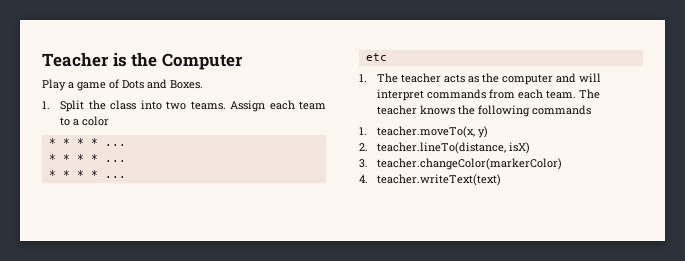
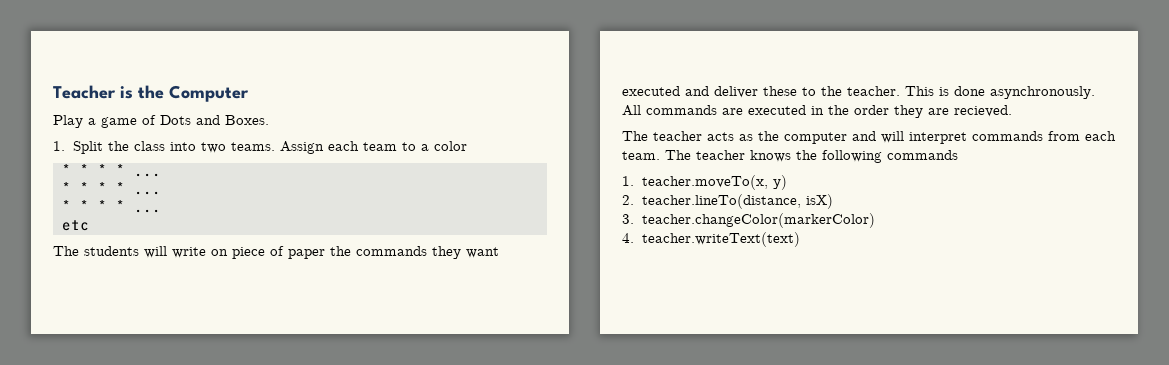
- 1. The teacher acts as the computer and will interpret commands from each team.
+ The students will write on piece of paper the commands they want executed and deliver these to the teacher. This is done asynchronously. All commands are executed in the order they are recieved.
+ The teacher acts as the computer and will interpret commands from each team.

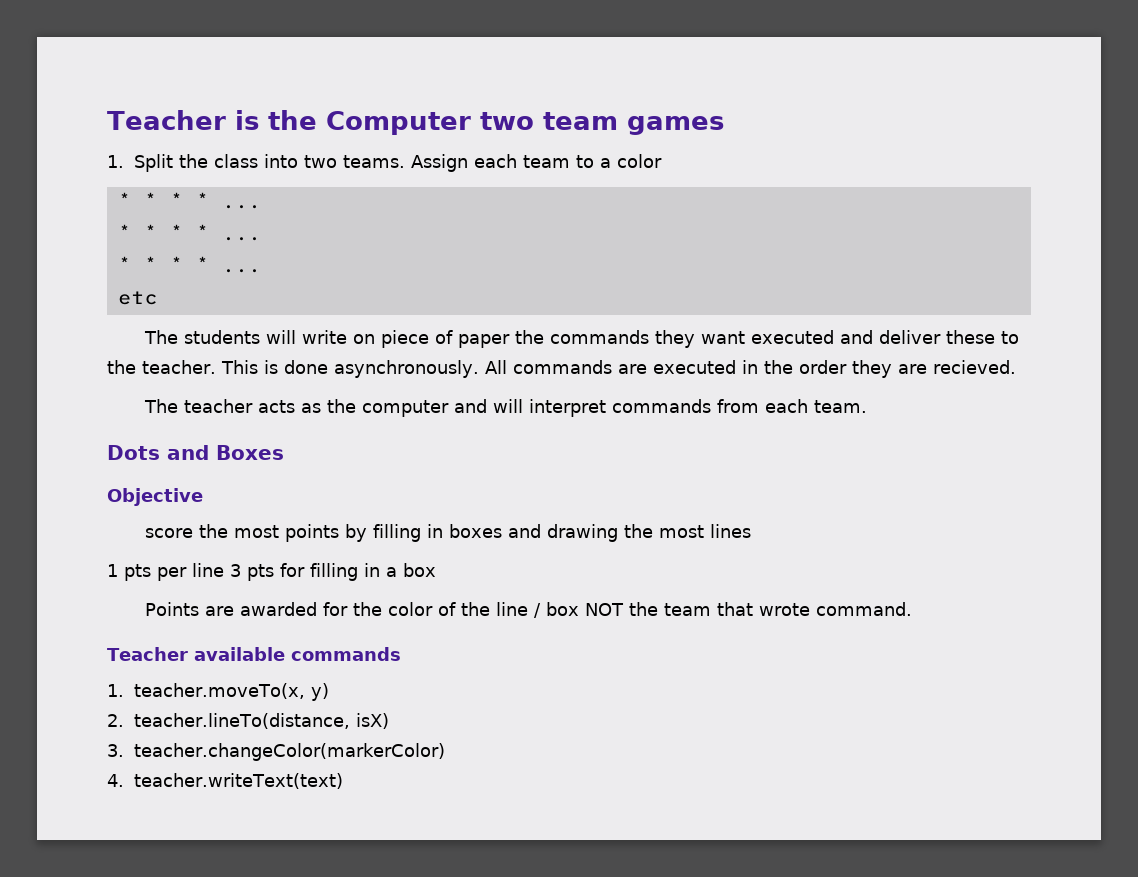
- Teacher is the Computer
- Play a game of Dots and Boxes.
+ Teacher is the Computer two team games
- The teacher acts as the computer and will interpret commands from each team. The teacher knows the following commands
+ The teacher acts as the computer and will interpret commands from each team.
+ Dots and Boxes
+ Objective
+ score the most points by filling in boxes and drawing the most lines
+ 1 pts per line 3 pts for filling in a box
+ Points are awarded for the color of the line / box NOT the team that wrote command.
+ Teacher available commands

